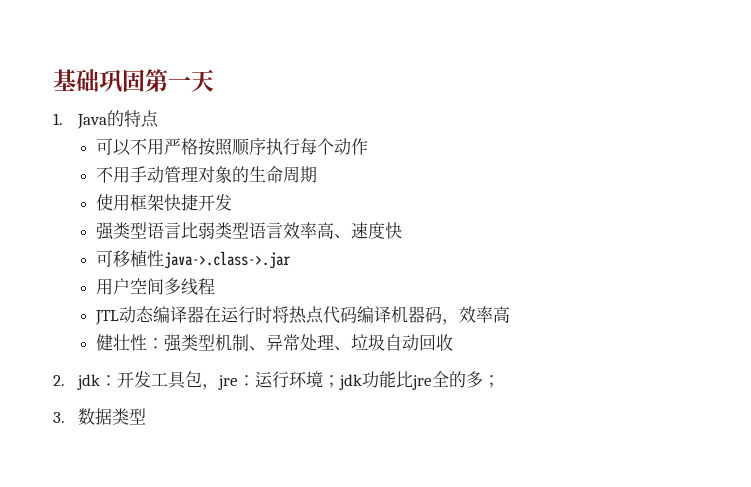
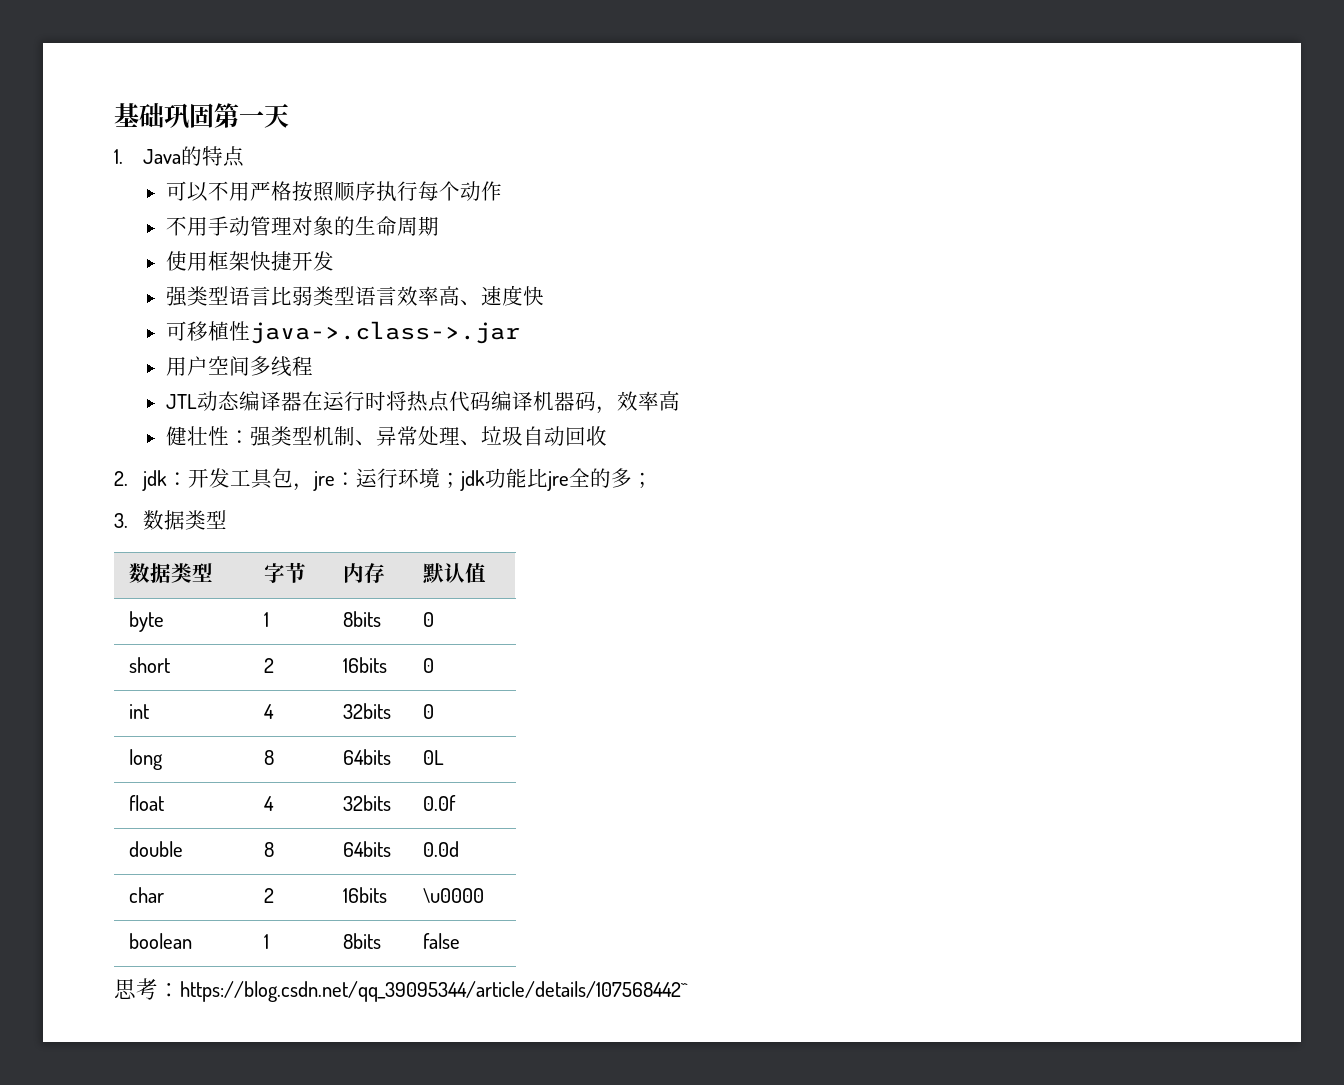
+ 数据类型 | 字节 | 内存 | 默认值
+ byte | 1 | 8bits | 0
+ short | 2 | 16bits | 0
+ int | 4 | 32bits | 0
+ long | 8 | 64bits | 0L
+ float | 4 | 32bits | 0.0f
+ double | 8 | 64bits | 0.0d
+ char | 2 | 16bits | \u0000
+ boolean | 1 | 8bits | false
+ 思考：https://blog.csdn.net/qq_39095344/article/details/107568442``

